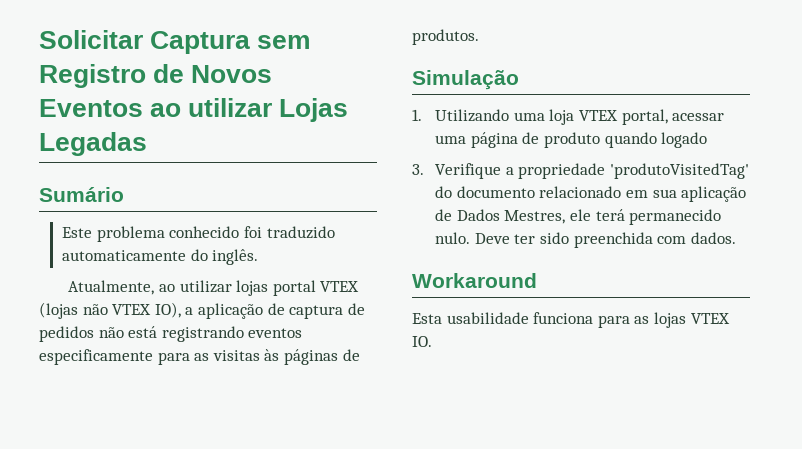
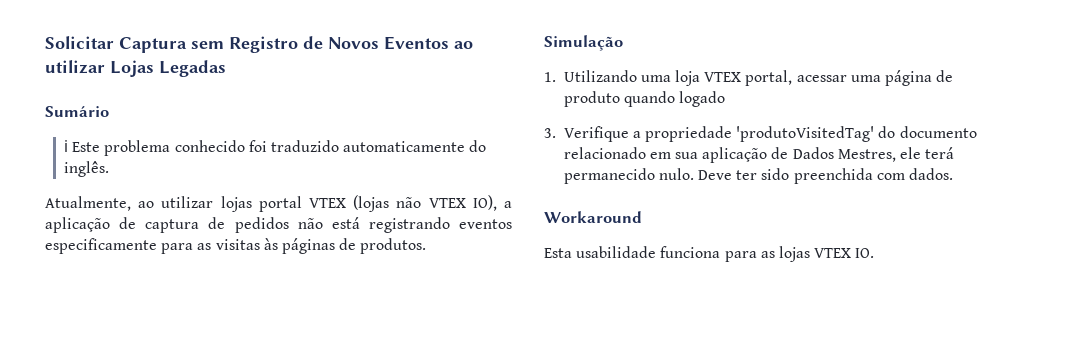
- Este problema conhecido foi traduzido automaticamente do inglês.
+ ℹ Este problema conhecido foi traduzido automaticamente do inglês.

